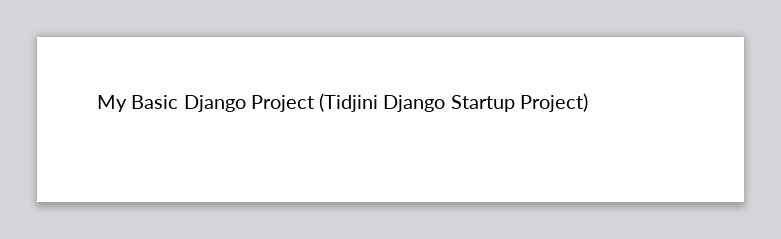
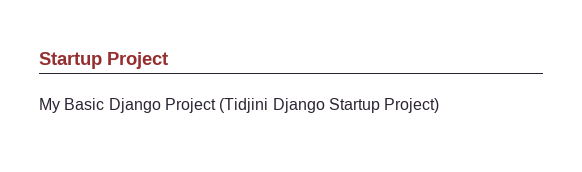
+ Startup Project

